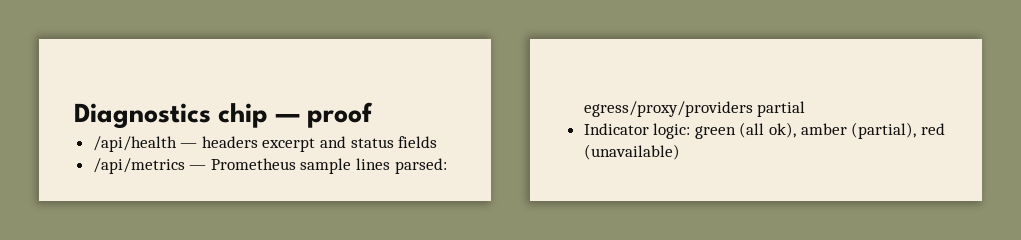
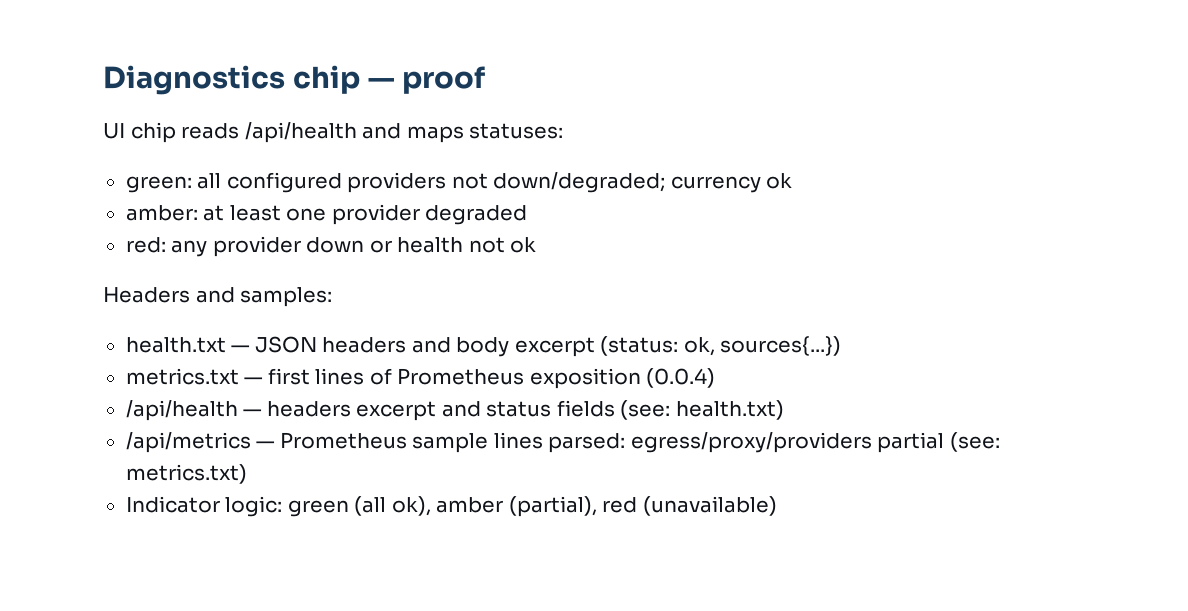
+ UI chip reads /api/health and maps statuses:
+ green: all configured providers not down/degraded; currency ok
+ amber: at least one provider degraded
+ red: any provider down or health not ok
+ Headers and samples:
+ health.txt — JSON headers and body excerpt (status: ok, sources{...})
+ metrics.txt — first lines of Prometheus exposition (0.0.4)
- /api/health — headers excerpt and status fields
+ /api/health — headers excerpt and status fields (see: health.txt)
- /api/metrics — Prometheus sample lines parsed: egress/proxy/providers partial
+ /api/metrics — Prometheus sample lines parsed: egress/proxy/providers partial (see: metrics.txt)

